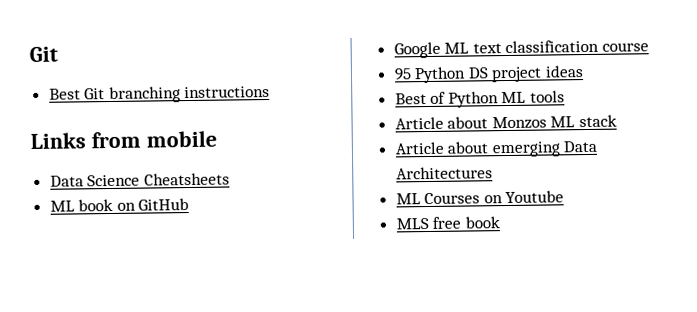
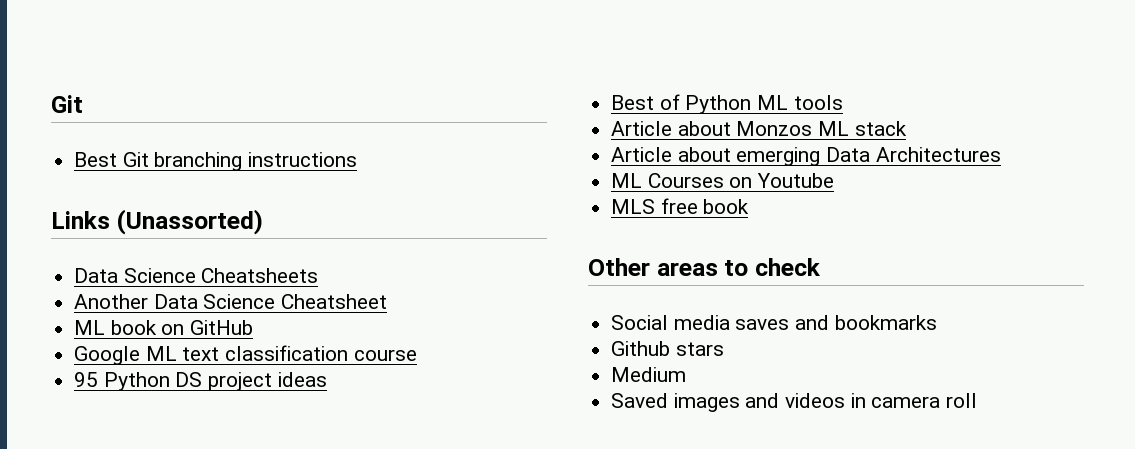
- Links from mobile
+ Links (Unassorted)
+ Another Data Science Cheatsheet
+ Other areas to check
+ Social media saves and bookmarks
+ Github stars
+ Medium
+ Saved images and videos in camera roll

